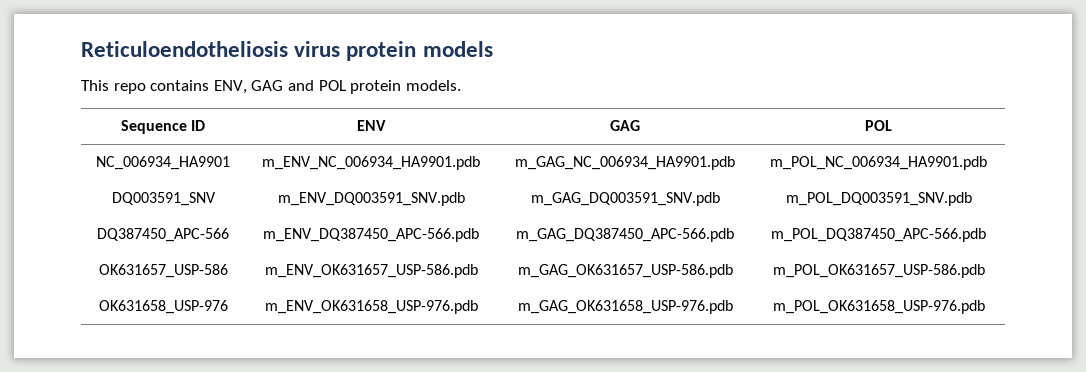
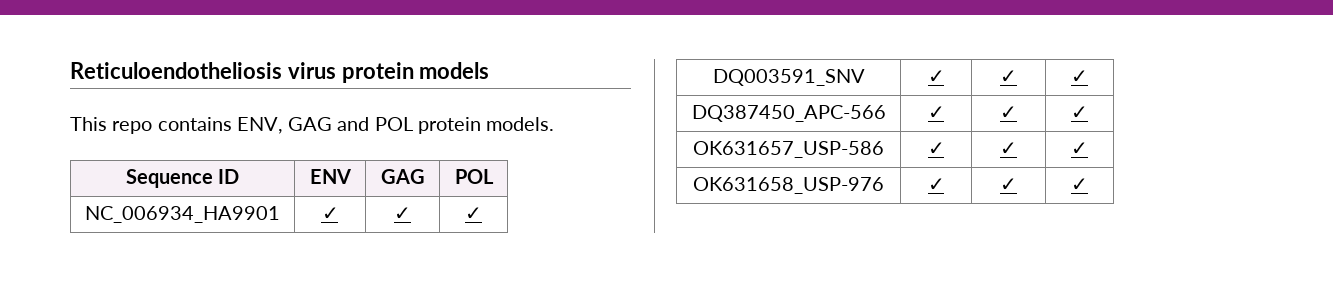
- NC_006934_HA9901 | m_ENV_NC_006934_HA9901.pdb | m_GAG_NC_006934_HA9901.pdb | m_POL_NC_006934_HA9901.pdb
- DQ003591_SNV | m_ENV_DQ003591_SNV.pdb | m_GAG_DQ003591_SNV.pdb | m_POL_DQ003591_SNV.pdb
- DQ387450_APC-566 | m_ENV_DQ387450_APC-566.pdb | m_GAG_DQ387450_APC-566.pdb | m_POL_DQ387450_APC-566.pdb
- OK631657_USP-586 | m_ENV_OK631657_USP-586.pdb | m_GAG_OK631657_USP-586.pdb | m_POL_OK631657_USP-586.pdb
- OK631658_USP-976 | m_ENV_OK631658_USP-976.pdb | m_GAG_OK631658_USP-976.pdb | m_POL_OK631658_USP-976.pdb
+ NC_006934_HA9901 | ✓ | ✓ | ✓
+ DQ003591_SNV | ✓ | ✓ | ✓
+ DQ387450_APC-566 | ✓ | ✓ | ✓
+ OK631657_USP-586 | ✓ | ✓ | ✓
+ OK631658_USP-976 | ✓ | ✓ | ✓

